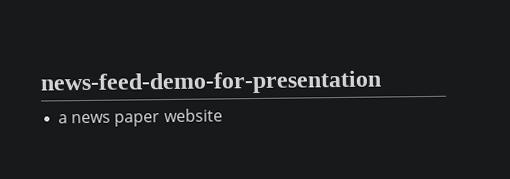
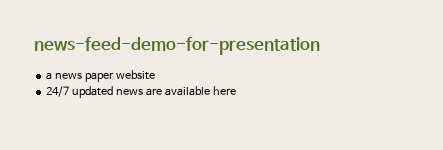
+ 24/7 updated news are available here

